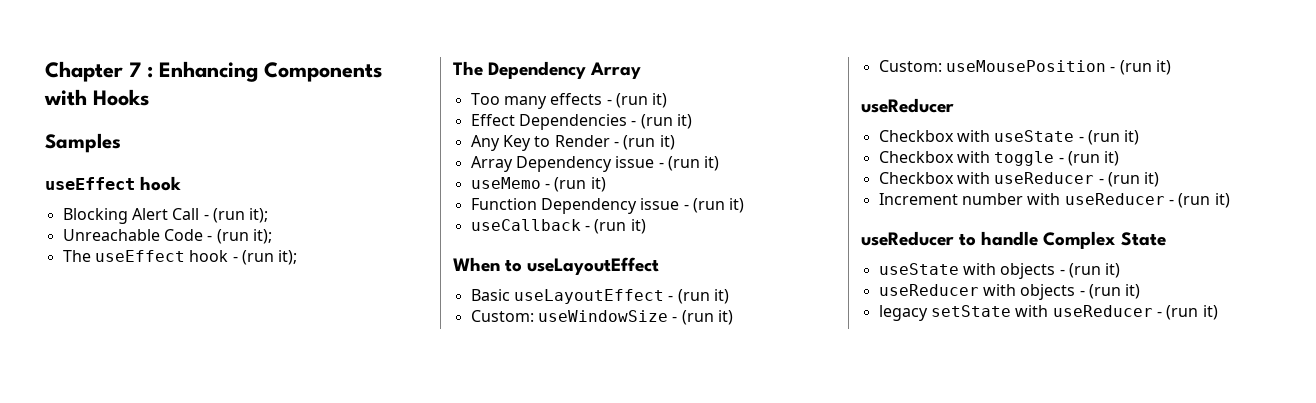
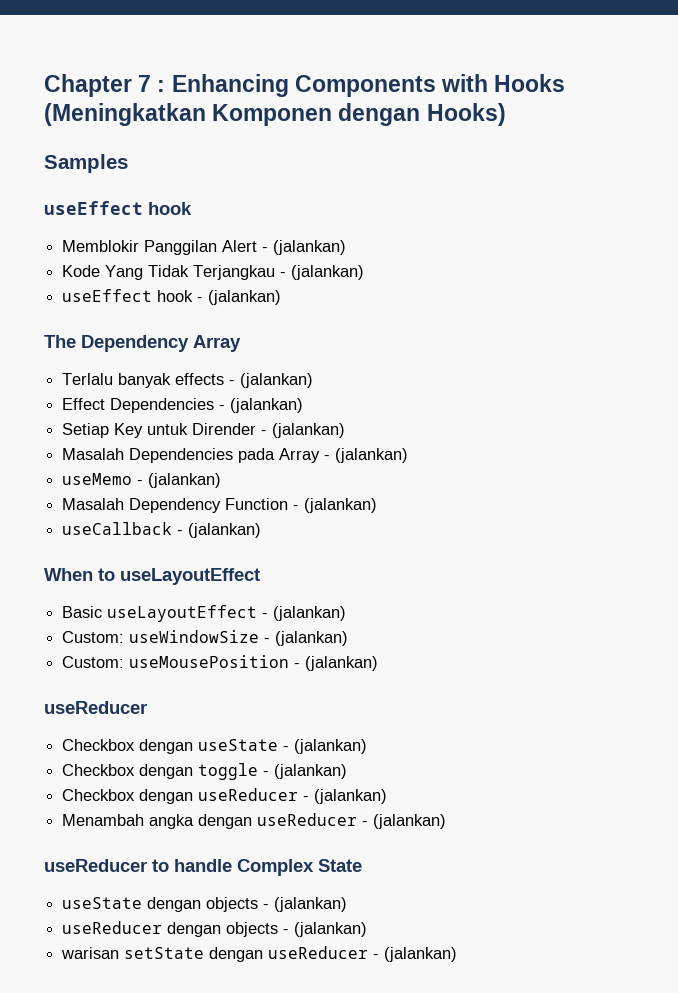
- Chapter 7 : Enhancing Components with Hooks
+ Chapter 7 : Enhancing Components with Hooks (Meningkatkan Komponen dengan Hooks)
- Blocking Alert Call - (run it);
- Unreachable Code - (run it);
- The useEffect hook - (run it);
+ Memblokir Panggilan Alert - (jalankan)
+ Kode Yang Tidak Terjangkau - (jalankan)
+ useEffect hook - (jalankan)
- Too many effects - (run it)
- Effect Dependencies - (run it)
- Any Key to Render - (run it)
- Array Dependency issue - (run it)
- useMemo - (run it)
- Function Dependency issue - (run it)
+ Terlalu banyak effects - (jalankan)
+ Effect Dependencies - (jalankan)
+ Setiap Key untuk Dirender - (jalankan)
+ Masalah Dependencies pada Array - (jalankan)
+ useMemo - (jalankan)
+ Masalah Dependency Function - (jalankan)
- useCallback - (run it)
+ useCallback - (jalankan)
- Basic useLayoutEffect - (run it)
+ Basic useLayoutEffect - (jalankan)
- Custom: useWindowSize - (run it)
+ Custom: useWindowSize - (jalankan)
- Custom: useMousePosition - (run it)
+ Custom: useMousePosition - (jalankan)
- Checkbox with useState - (run it)
- Checkbox with toggle - (run it)
- Checkbox with useReducer - (run it)
- Increment number with useReducer - (run it)
+ Checkbox dengan useState - (jalankan)
+ Checkbox dengan toggle - (jalankan)
+ Checkbox dengan useReducer - (jalankan)
+ Menambah angka dengan useReducer - (jalankan)
- useState with objects - (run it)
- useReducer with objects - (run it)
- legacy setState with useReducer - (run it)
+ useState dengan objects - (jalankan)
+ useReducer dengan objects - (jalankan)
+ warisan setState dengan useReducer - (jalankan)

